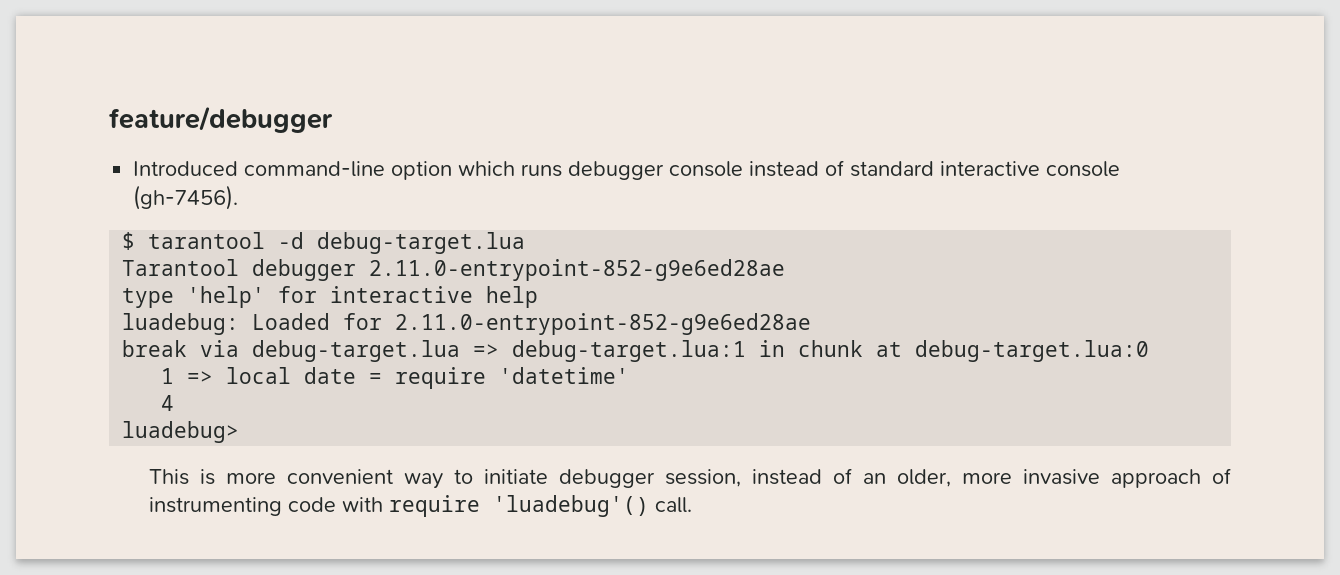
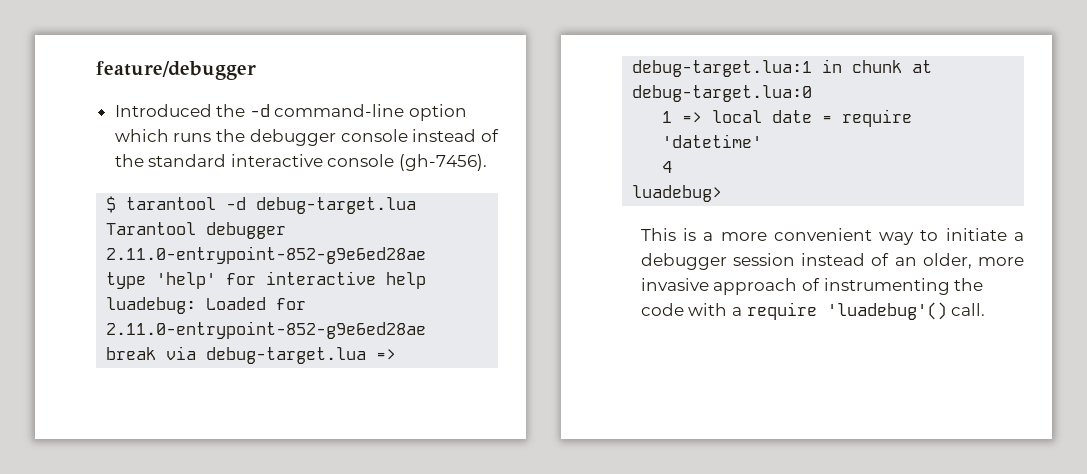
- Introduced command-line option which runs debugger console instead of standard interactive console (gh-7456).
+ Introduced the -d command-line option which runs the debugger console instead of the standard interactive console (gh-7456).
- This is more convenient way to initiate debugger session, instead of an older, more invasive approach of instrumenting code with require 'luadebug'() call.
+ This is a more convenient way to initiate a debugger session instead of an older, more invasive approach of instrumenting the code with a require 'luadebug'() call.

